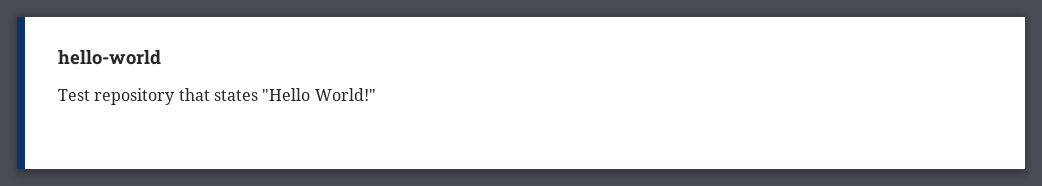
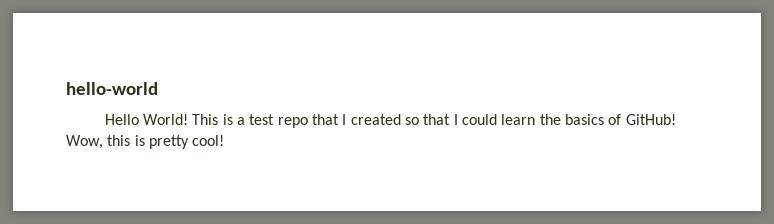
- Test repository that states "Hello World!"
+ Hello World! This is a test repo that I created so that I could learn the basics of GitHub! Wow, this is pretty cool!

